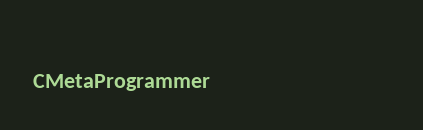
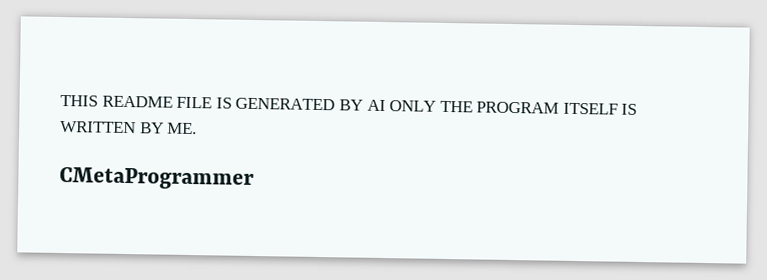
+ THIS README FILE IS GENERATED BY AI ONLY THE PROGRAM ITSELF IS WRITTEN BY ME.

